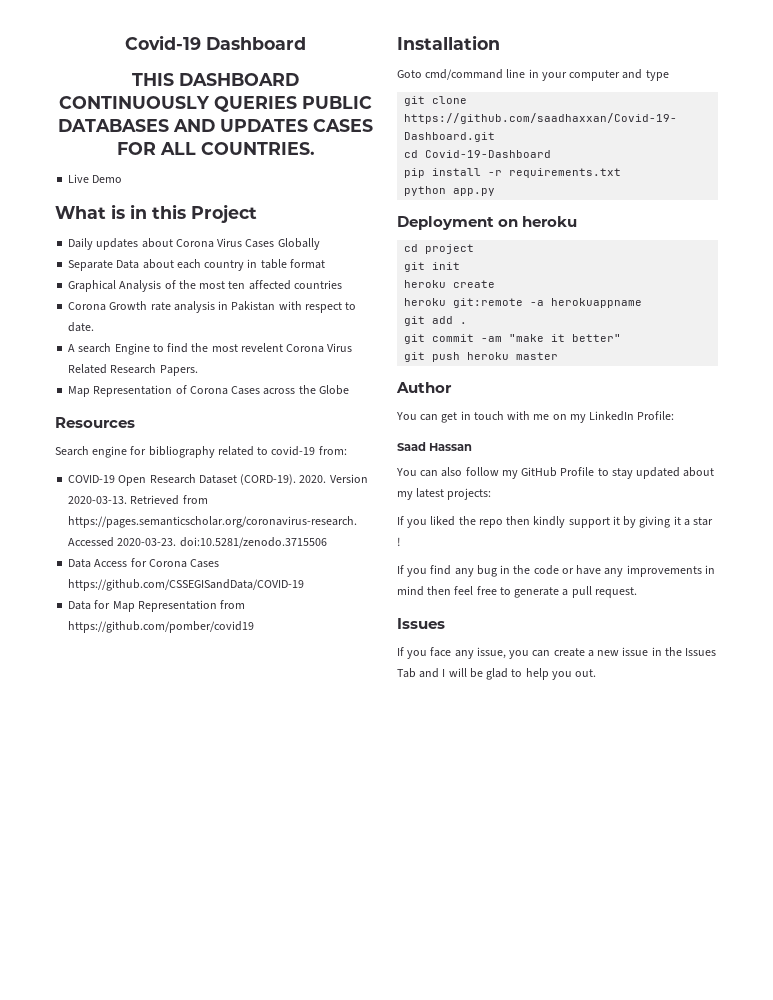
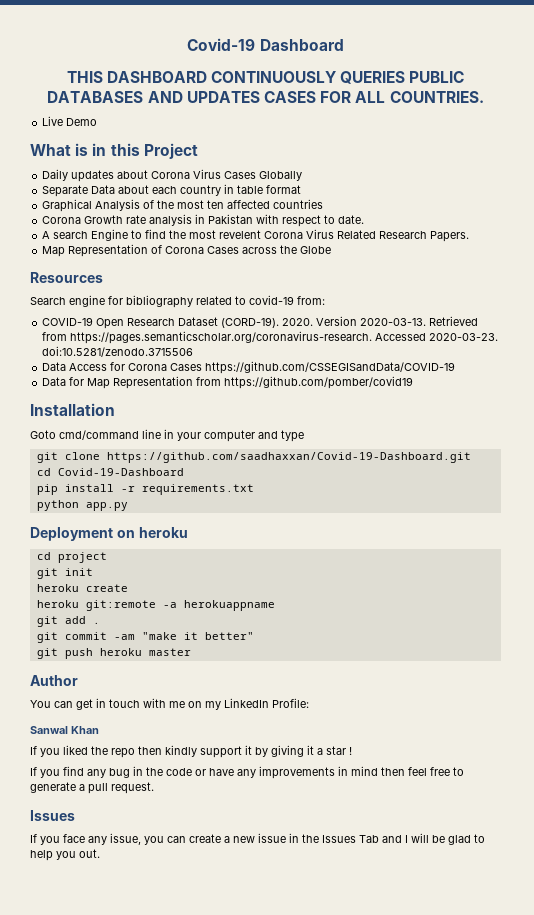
- Saad Hassan
- You can also follow my GitHub Profile to stay updated about my latest projects:
+ Sanwal Khan

